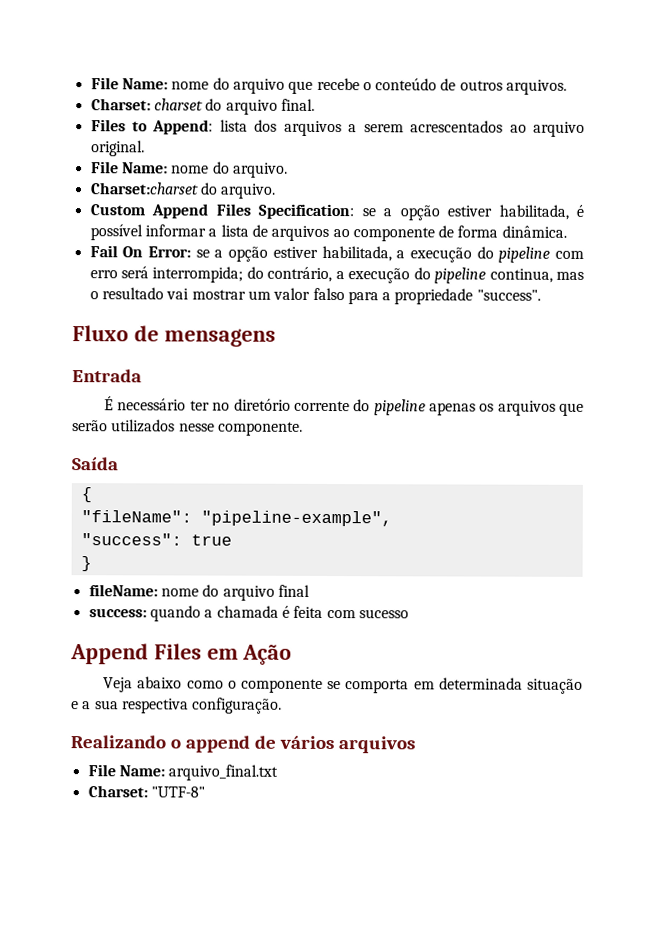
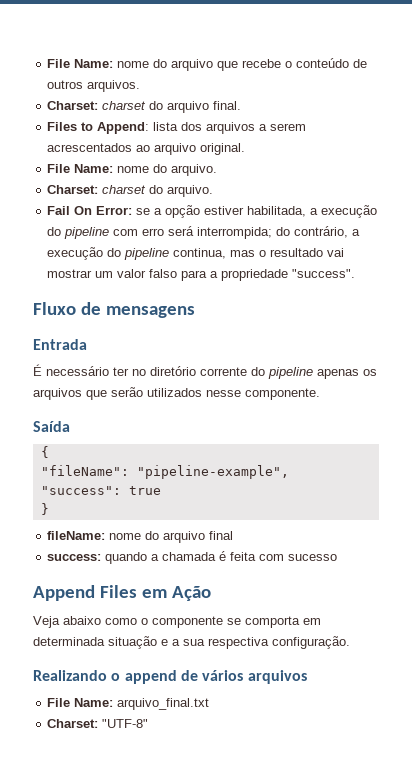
- Charset:charset do arquivo.
- Custom Append Files Specification: se a opção estiver habilitada, é possível informar a lista de arquivos ao componente de forma dinâmica.
+ Charset: charset do arquivo.

